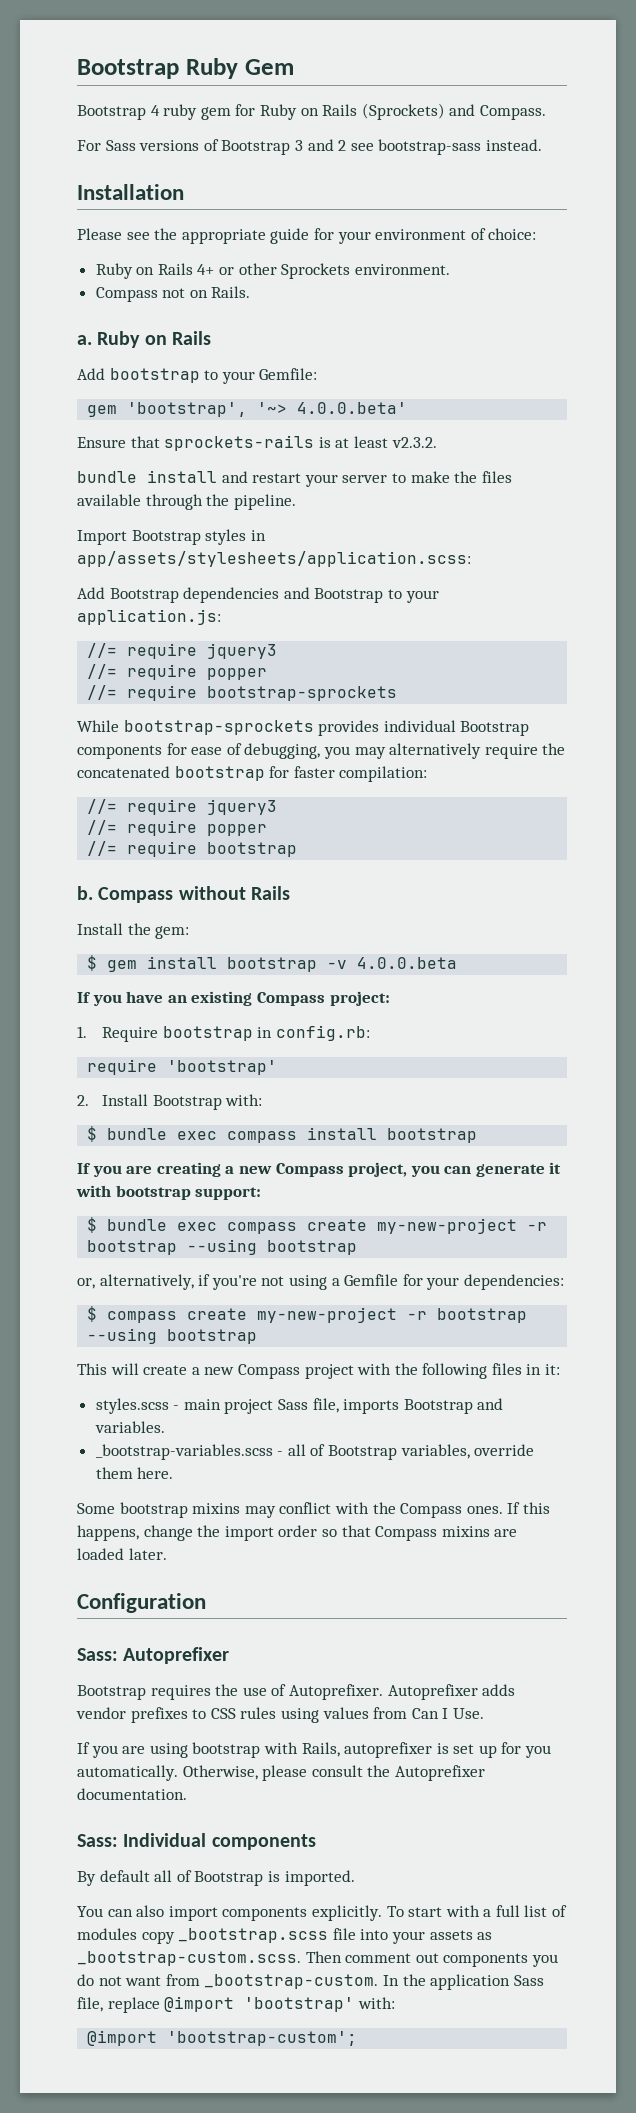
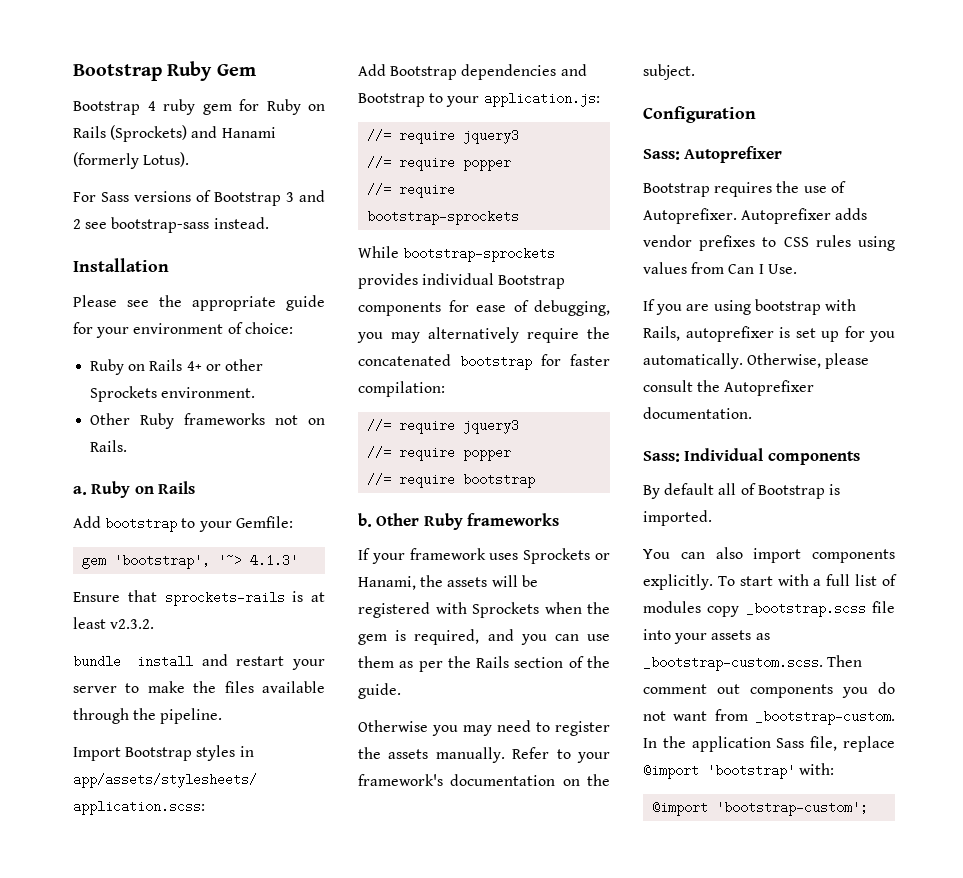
- Bootstrap 4 ruby gem for Ruby on Rails (Sprockets) and Compass.
+ Bootstrap 4 ruby gem for Ruby on Rails (Sprockets) and Hanami (formerly Lotus).
- Compass not on Rails.
+ Other Ruby frameworks not on Rails.
- gem 'bootstrap', '~> 4.0.0.beta'
+ gem 'bootstrap', '~> 4.1.3'
- b. Compass without Rails
- Install the gem:
- $ gem install bootstrap -v 4.0.0.beta
- If you have an existing Compass project:
- 1. Require bootstrap in config.rb:
- require 'bootstrap'
- 2. Install Bootstrap with:
- $ bundle exec compass install bootstrap
- If you are creating a new Compass project, you can generate it with bootstrap support:
- $ bundle exec compass create my-new-project -r bootstrap --using bootstrap
- or, alternatively, if you're not using a Gemfile for your dependencies:
- $ compass create my-new-project -r bootstrap --using bootstrap
- This will create a new Compass project with the following files in it:
- styles.scss - main project Sass file, imports Bootstrap and variables.
- _bootstrap-variables.scss - all of Bootstrap variables, override them here.
- Some bootstrap mixins may conflict with the Compass ones. If this happens, change the import order so that Compass mixins are loaded later.
+ b. Other Ruby frameworks
+ If your framework uses Sprockets or Hanami, the assets will be registered with Sprockets when the gem is required, and you can use them as per the Rails section of the guide.
+ Otherwise you may need to register the assets manually. Refer to your framework's documentation on the subject.

